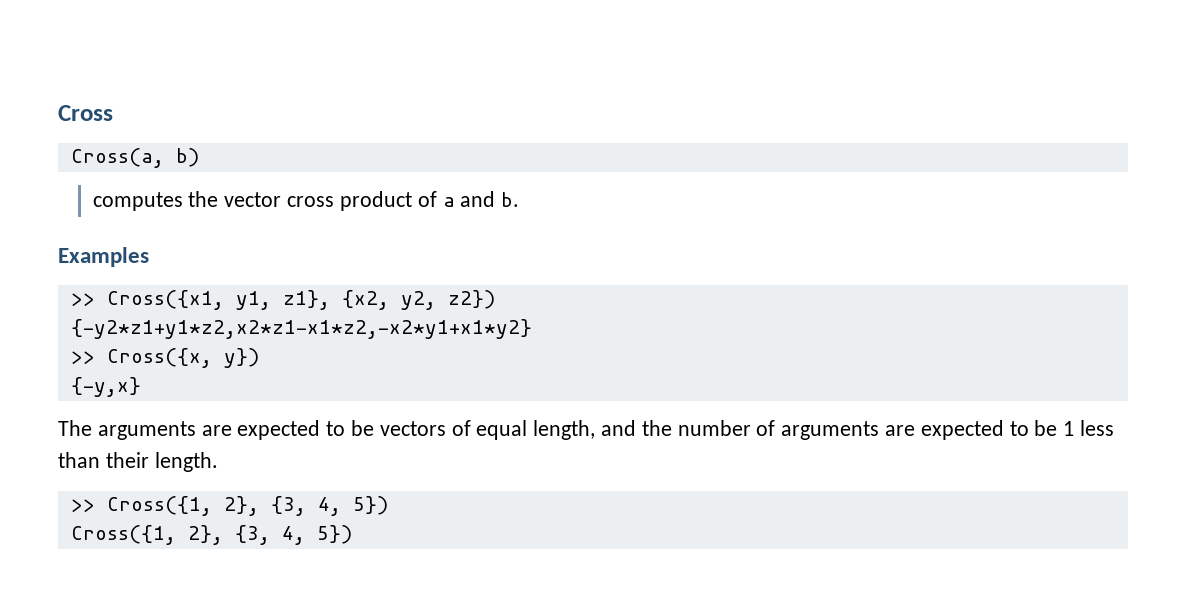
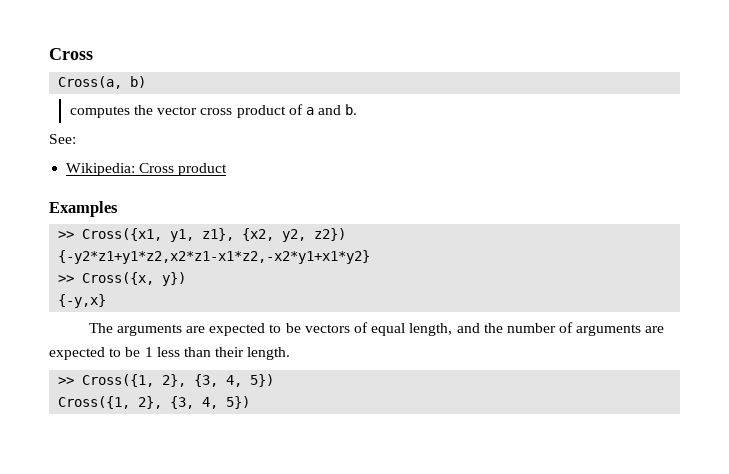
+ See:
+ Wikipedia: Cross product

